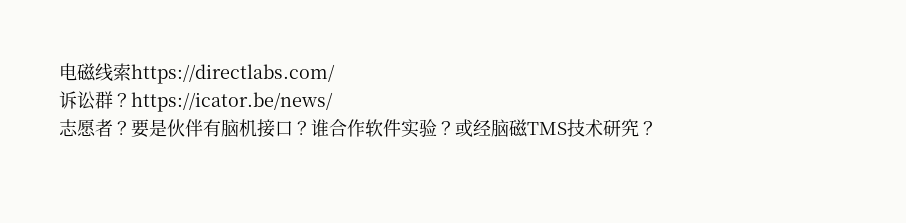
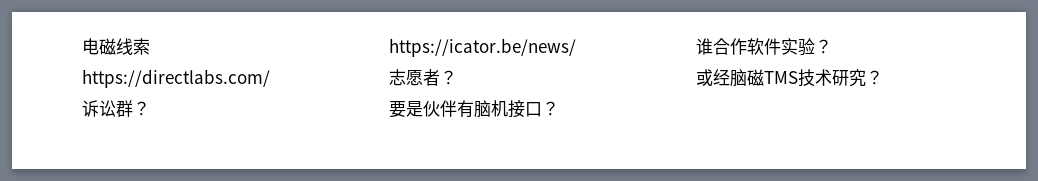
- 电磁线索https://directlabs.com/
+ 电磁线索
+ https://directlabs.com/
- 诉讼群？https://icator.be/news/
+ 诉讼群？
+ https://icator.be/news/
- 志愿者？要是伙伴有脑机接口？谁合作软件实验？或经脑磁TMS技术研究？
+ 志愿者？
+ 要是伙伴有脑机接口？
+ 谁合作软件实验？
+ 或经脑磁TMS技术研究？

